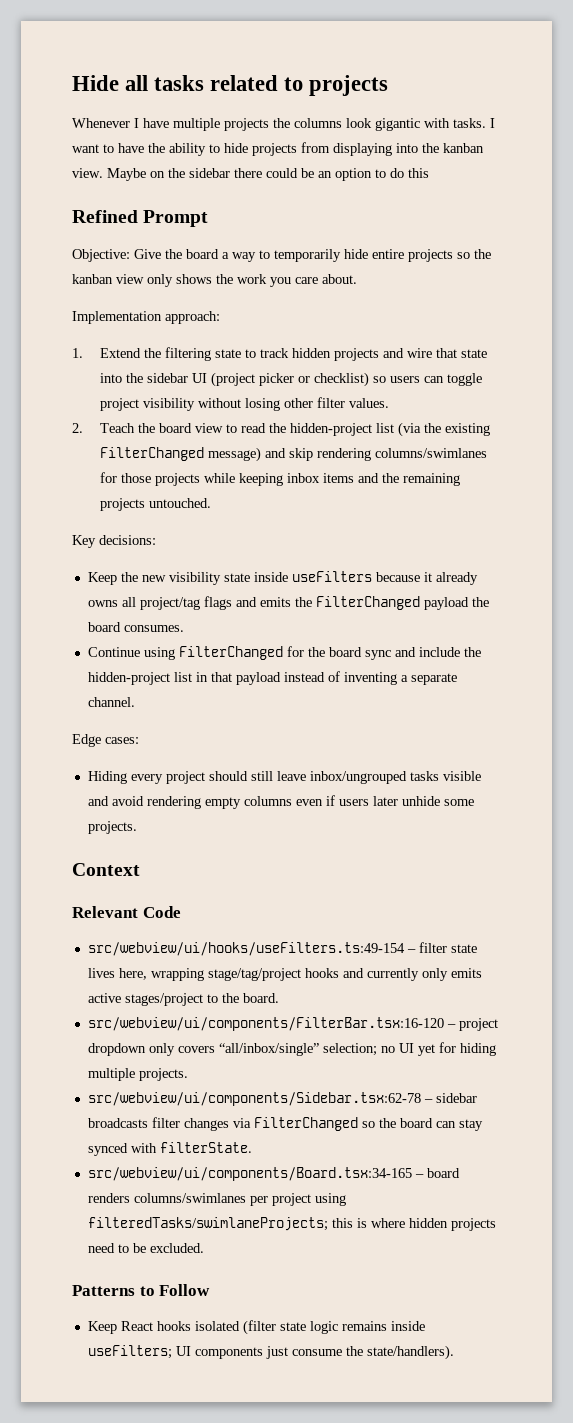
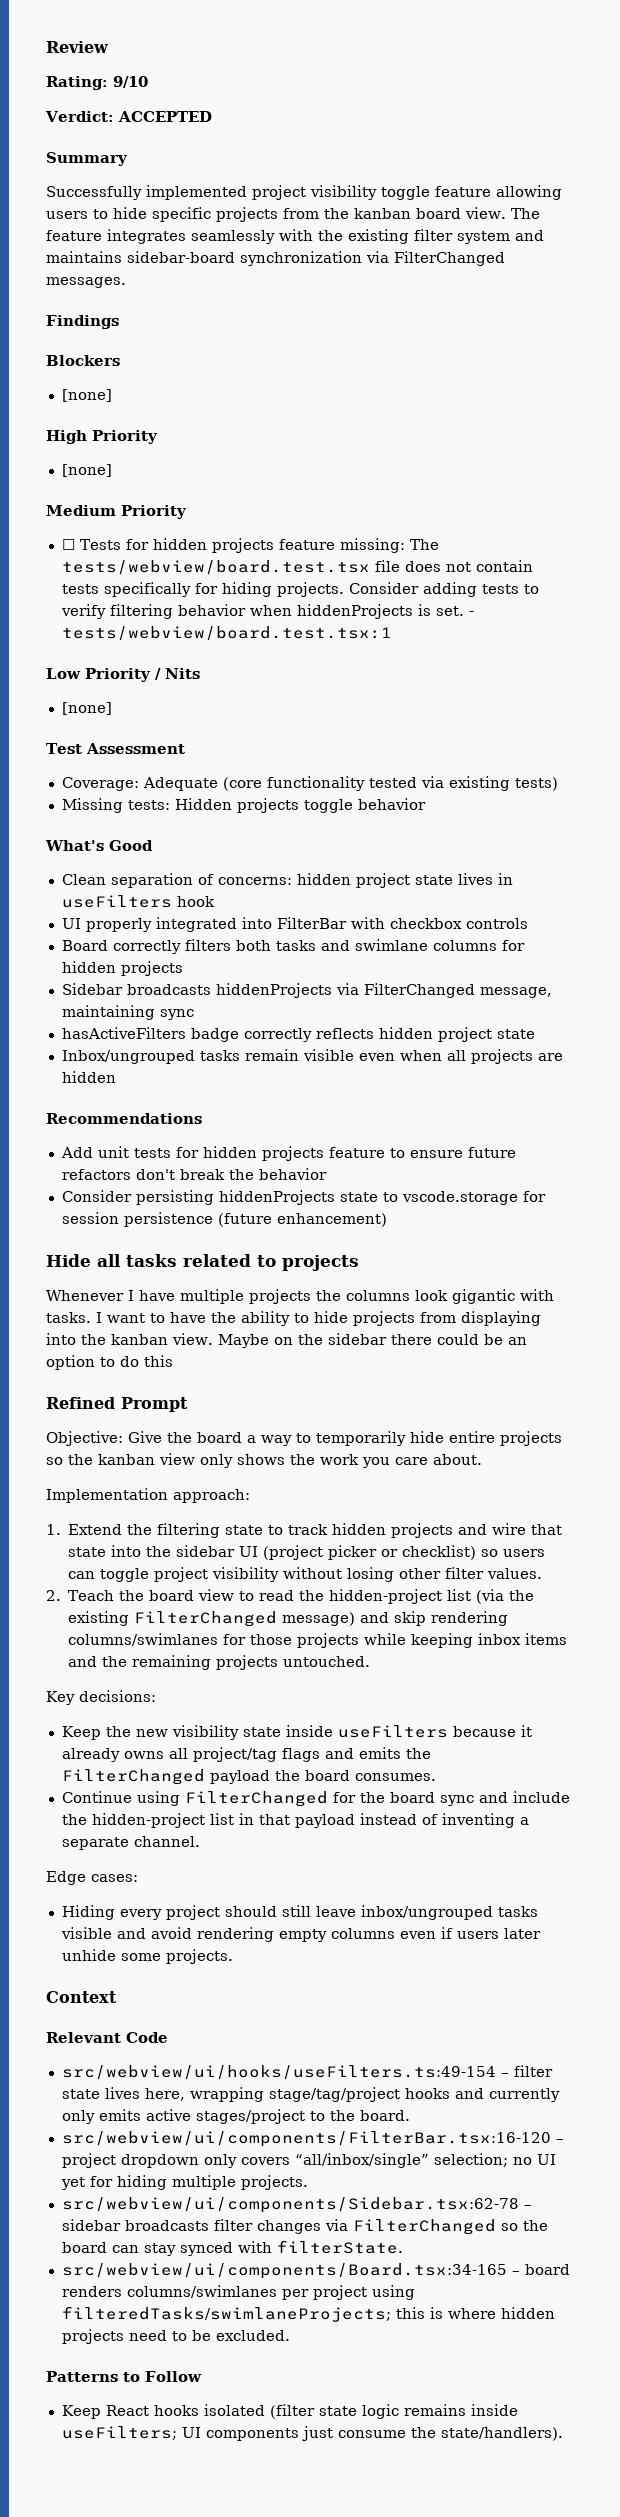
+ Review
+ Rating: 9/10
+ Verdict: ACCEPTED
+ Summary
+ Successfully implemented project visibility toggle feature allowing users to hide specific projects from the kanban board view. The feature integrates seamlessly with the existing filter system and maintains sidebar-board synchronization via FilterChanged messages.
+ Findings
+ Blockers
+ [none]
+ High Priority
+ [none]
+ Medium Priority
+ ☐ Tests for hidden projects feature missing: The tests/webview/board.test.tsx file does not contain tests specifically for hiding projects. Consider adding tests to verify filtering behavior when hiddenProjects is set. - tests/webview/board.test.tsx:1
+ Low Priority / Nits
+ [none]
+ Test Assessment
+ Coverage: Adequate (core functionality tested via existing tests)
+ Missing tests: Hidden projects toggle behavior
+ What's Good
+ Clean separation of concerns: hidden project state lives in useFilters hook
+ UI properly integrated into FilterBar with checkbox controls
+ Board correctly filters both tasks and swimlane columns for hidden projects
+ Sidebar broadcasts hiddenProjects via FilterChanged message, maintaining sync
+ hasActiveFilters badge correctly reflects hidden project state
+ Inbox/ungrouped tasks remain visible even when all projects are hidden
+ Recommendations
+ Add unit tests for hidden projects feature to ensure future refactors don't break the behavior
+ Consider persisting hiddenProjects state to vscode.storage for session persistence (future enhancement)

